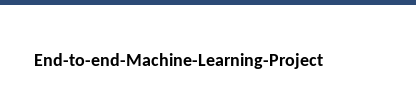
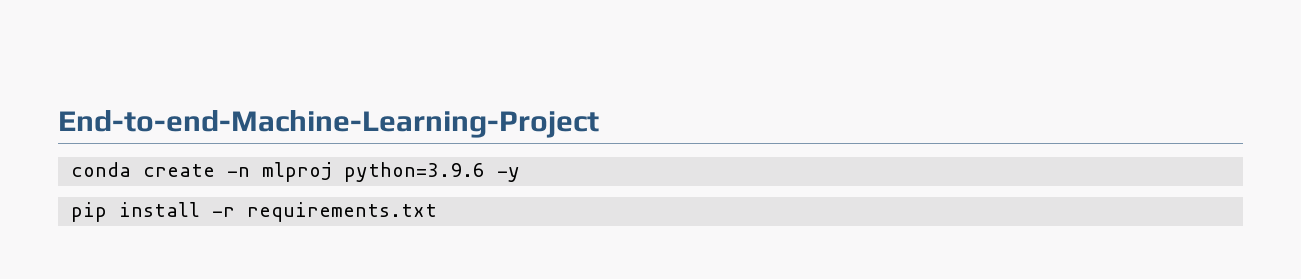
+ conda create -n mlproj python=3.9.6 -y
+ pip install -r requirements.txt

